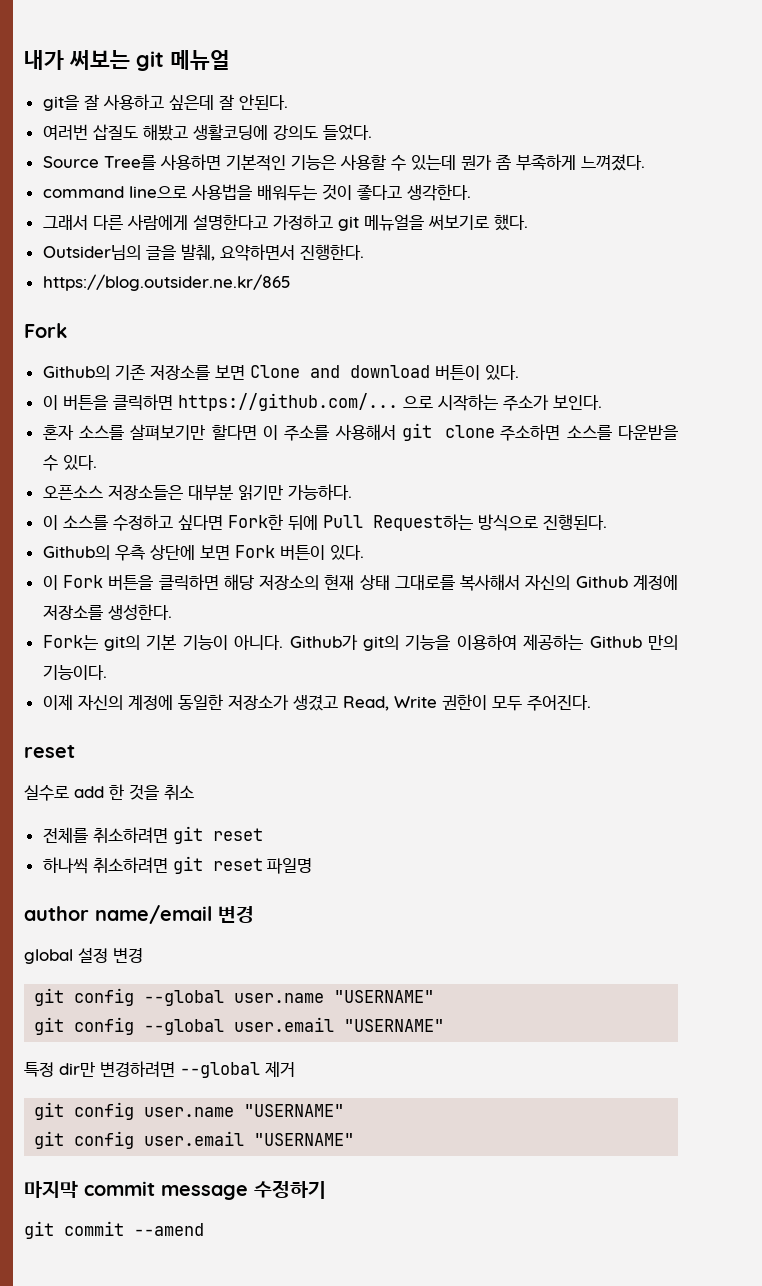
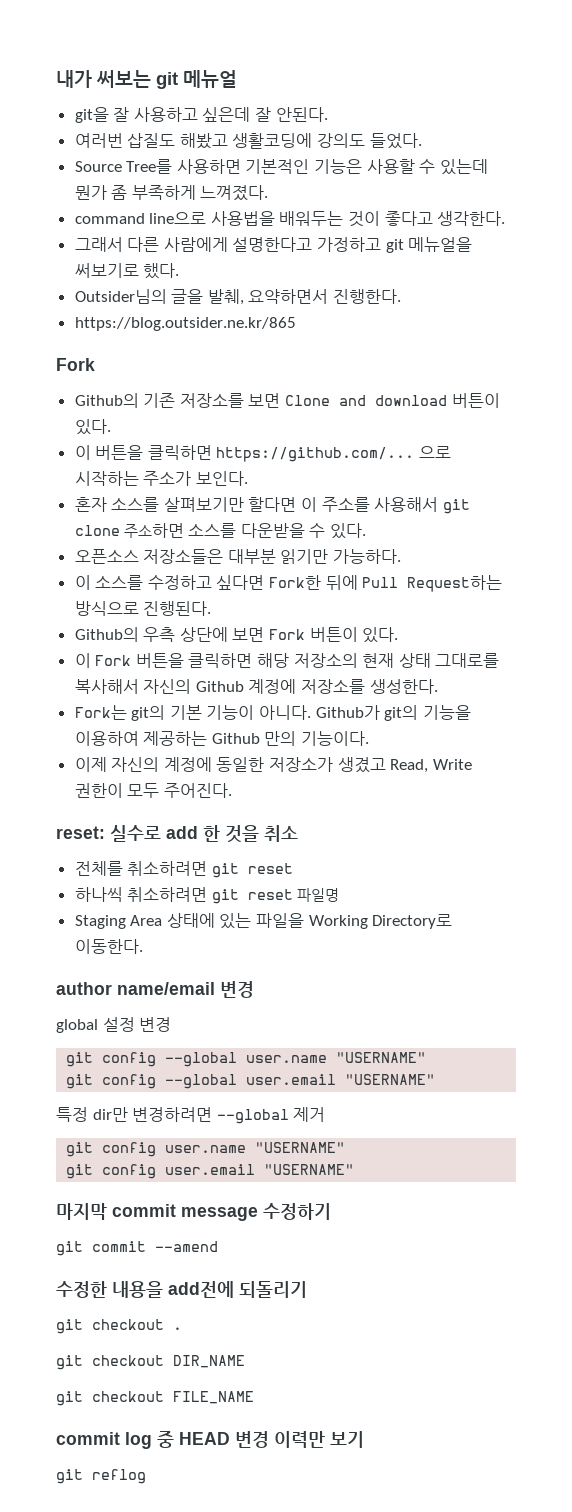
  이제 자신의 계정에 동일한 저장소가 생겼고 Read, Write 권한이 모두 주어진다.
- reset
- 실수로 add 한 것을 취소
+ reset: 실수로 add 한 것을 취소
+ Staging Area 상태에 있는 파일을 Working Directory로 이동한다.
+ 수정한 내용을 add전에 되돌리기
+ git checkout .
+ git checkout DIR_NAME
+ git checkout FILE_NAME
+ commit log 중 HEAD 변경 이력만 보기
+ git reflog

